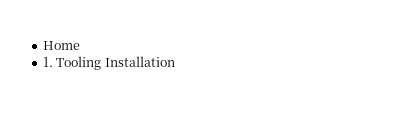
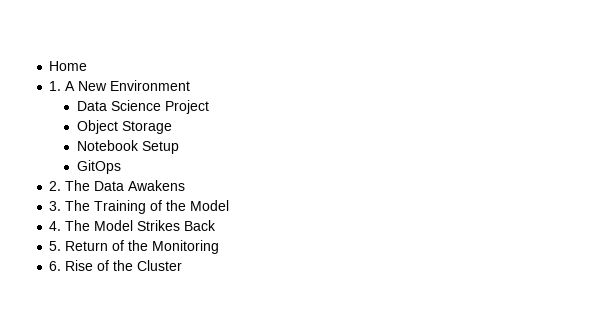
- 1. Tooling Installation
+ 1. A New Environment
+ Data Science Project
+ Object Storage
+ Notebook Setup
+ GitOps
+ 2. The Data Awakens
+ 3. The Training of the Model
+ 4. The Model Strikes Back
+ 5. Return of the Monitoring
+ 6. Rise of the Cluster

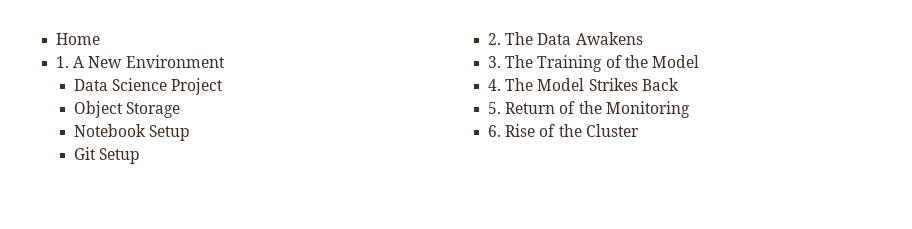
- GitOps
+ Git Setup

